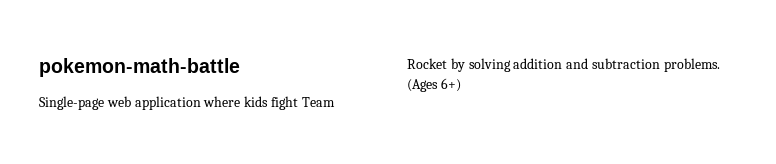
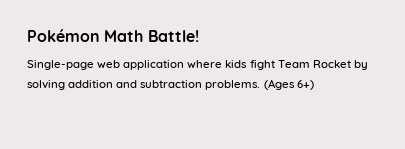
- pokemon-math-battle
+ Pokémon Math Battle!

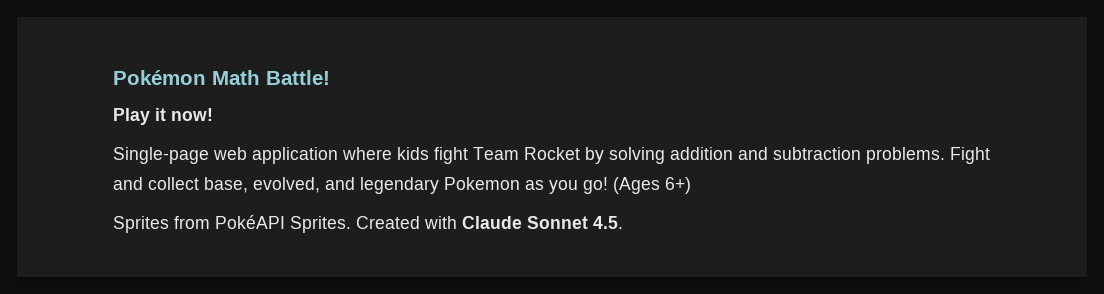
+ Play it now!
- (Ages 6+)
+ Fight and collect base, evolved, and legendary Pokemon as you go! (Ages 6+)
+ Sprites from PokéAPI Sprites. Created with Claude Sonnet 4.5.

